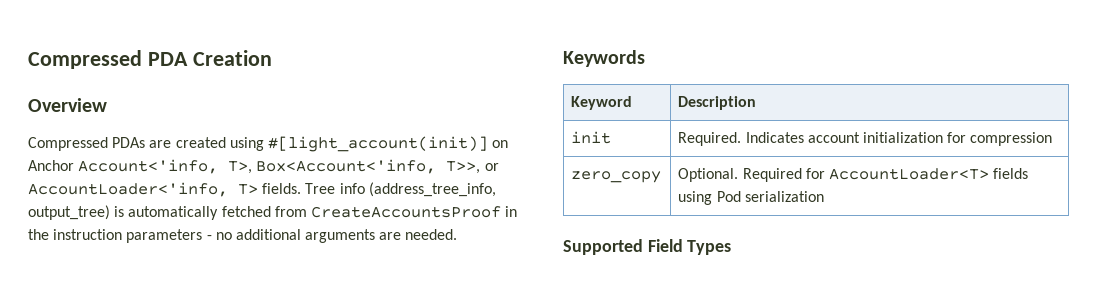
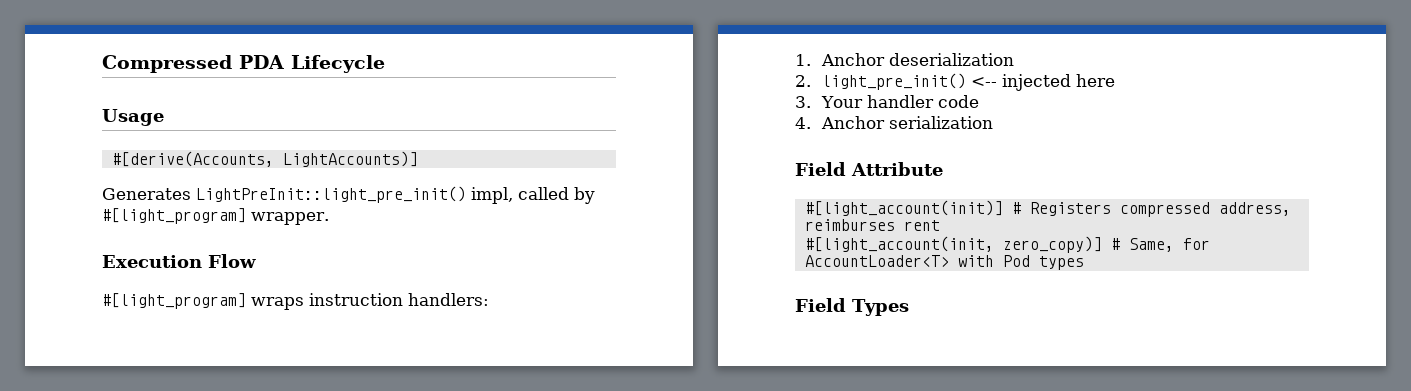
- Compressed PDA Creation
- Overview
- Compressed PDAs are created using #[light_account(init)] on Anchor Account<'info, T>, Box<Account<'info, T>>, or AccountLoader<'info, T> fields. Tree info (address_tree_info, output_tree) is automatically fetched from CreateAccountsProof in the instruction parameters - no additional arguments are needed.
- Keywords
- Keyword | Description
- init | Required. Indicates account initialization for compression
- zero_copy | Optional. Required for AccountLoader<T> fields using Pod serialization
- Supported Field Types
+ Compressed PDA Lifecycle
+ Usage
+ #[derive(Accounts, LightAccounts)]
+ Generates LightPreInit::light_pre_init() impl, called by #[light_program] wrapper.
+ Execution Flow
+ #[light_program] wraps instruction handlers:
+ 1. Anchor deserialization
+ 2. light_pre_init() <-- injected here
+ 3. Your handler code
+ 4. Anchor serialization
+ Field Attribute
+ #[light_account(init)] # Registers compressed address, reimburses rent
+ #[light_account(init, zero_copy)] # Same, for AccountLoader<T> with Pod types
+ Field Types

